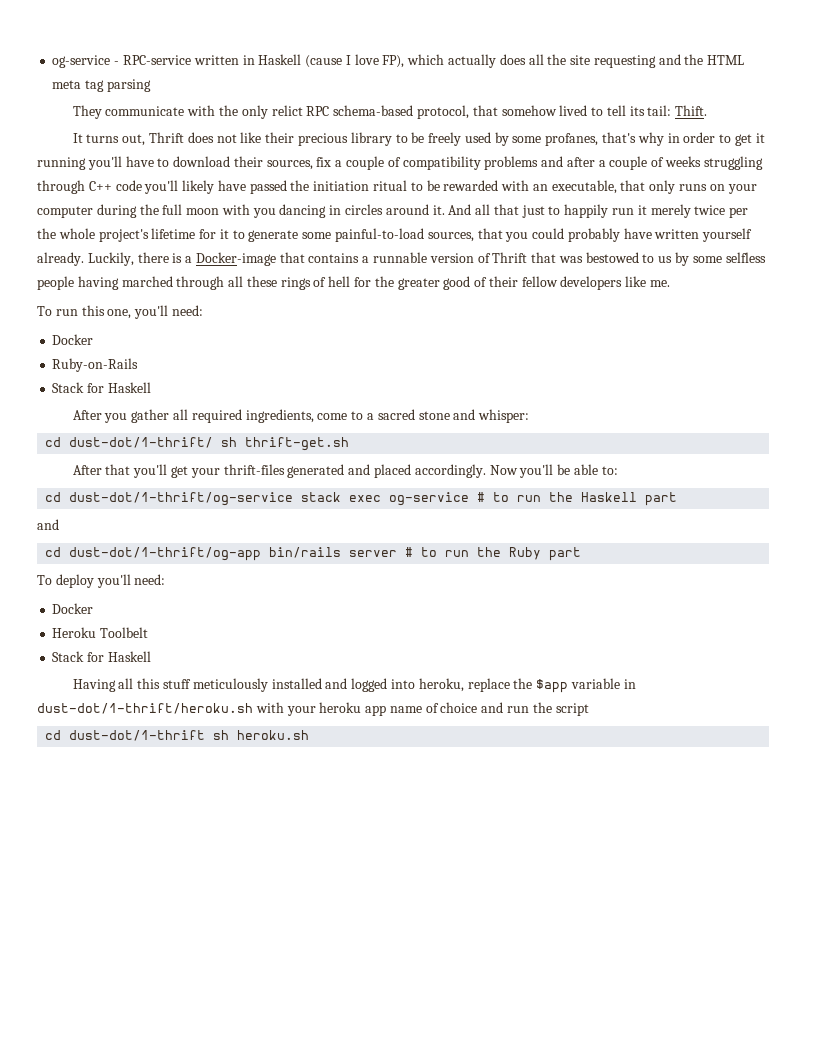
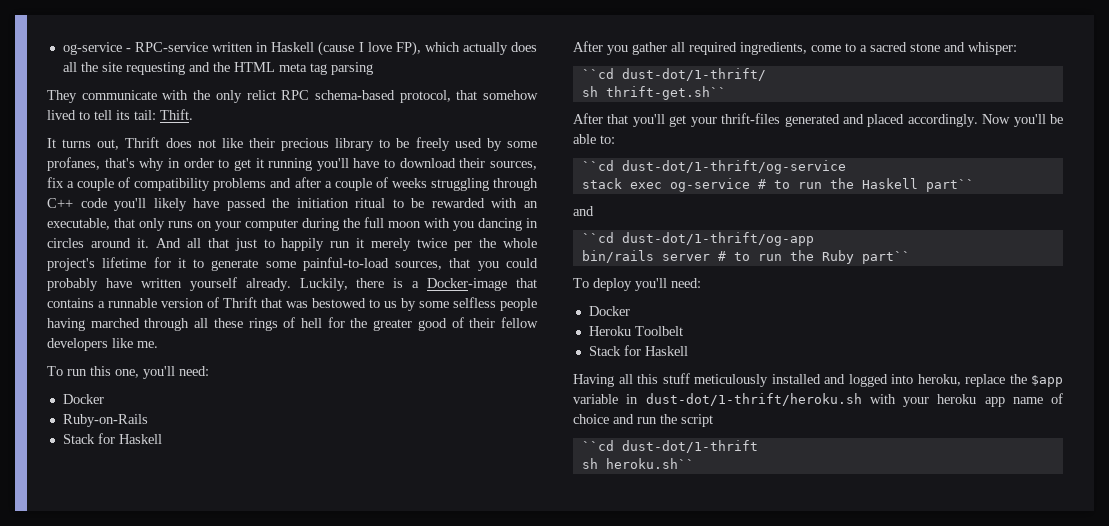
- cd dust-dot/1-thrift/ sh thrift-get.sh
+ ``cd dust-dot/1-thrift/
+ sh thrift-get.sh``
- cd dust-dot/1-thrift/og-service stack exec og-service # to run the Haskell part
+ ``cd dust-dot/1-thrift/og-service
+ stack exec og-service # to run the Haskell part``
- cd dust-dot/1-thrift/og-app bin/rails server # to run the Ruby part
+ ``cd dust-dot/1-thrift/og-app
+ bin/rails server # to run the Ruby part``
- cd dust-dot/1-thrift sh heroku.sh
+ ``cd dust-dot/1-thrift
+ sh heroku.sh``

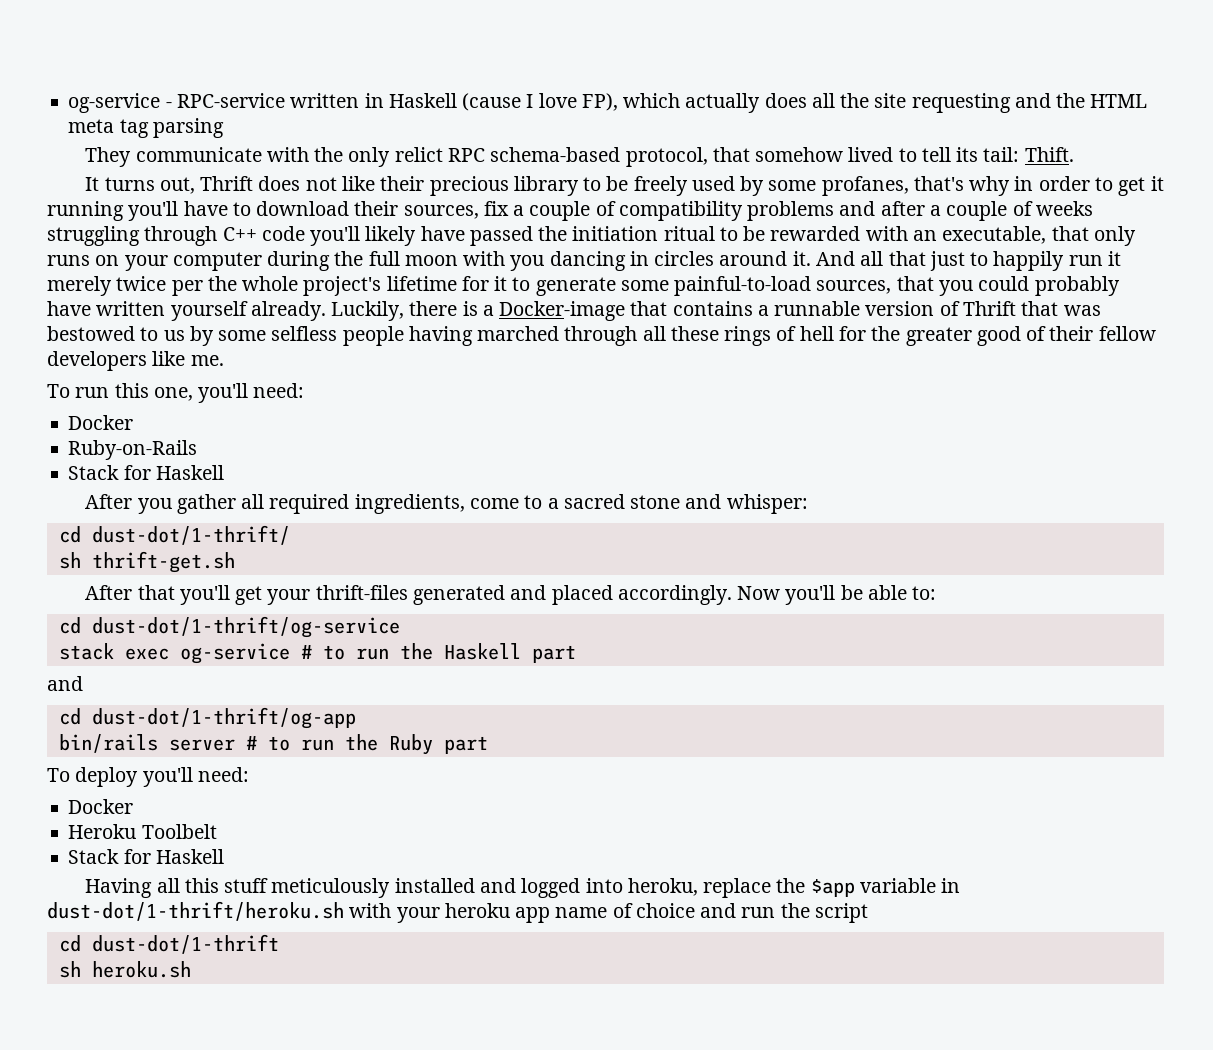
- ``cd dust-dot/1-thrift/
+ cd dust-dot/1-thrift/
- sh thrift-get.sh``
+ sh thrift-get.sh
- ``cd dust-dot/1-thrift/og-service
+ cd dust-dot/1-thrift/og-service
- stack exec og-service # to run the Haskell part``
+ stack exec og-service # to run the Haskell part
- ``cd dust-dot/1-thrift/og-app
+ cd dust-dot/1-thrift/og-app
- bin/rails server # to run the Ruby part``
+ bin/rails server # to run the Ruby part
- ``cd dust-dot/1-thrift
+ cd dust-dot/1-thrift
- sh heroku.sh``
+ sh heroku.sh

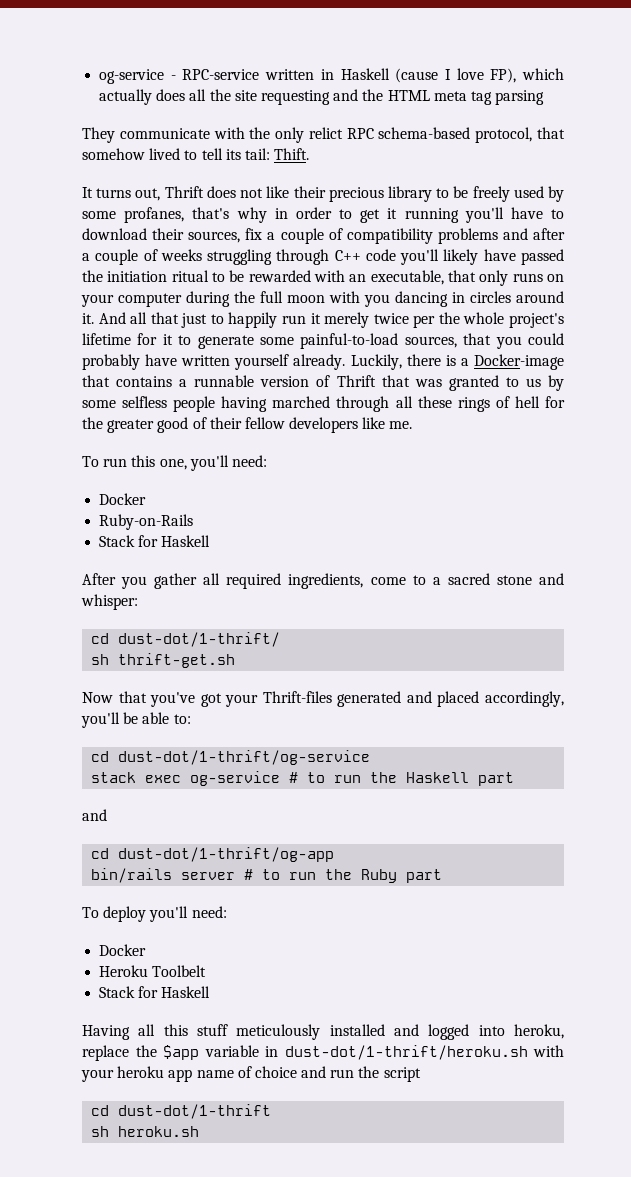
- Luckily, there is a Docker-image that contains a runnable version of Thrift that was bestowed to us by some selfless people having marched through all these rings of hell for the greater good of their fellow developers like me.
+ Luckily, there is a Docker-image that contains a runnable version of Thrift that was granted to us by some selfless people having marched through all these rings of hell for the greater good of their fellow developers like me.
- After that you'll get your thrift-files generated and placed accordingly. Now you'll be able to:
+ Now that you've got your Thrift-files generated and placed accordingly, you'll be able to:

